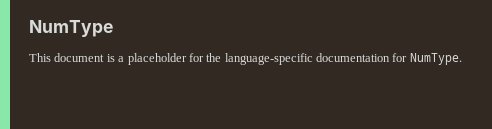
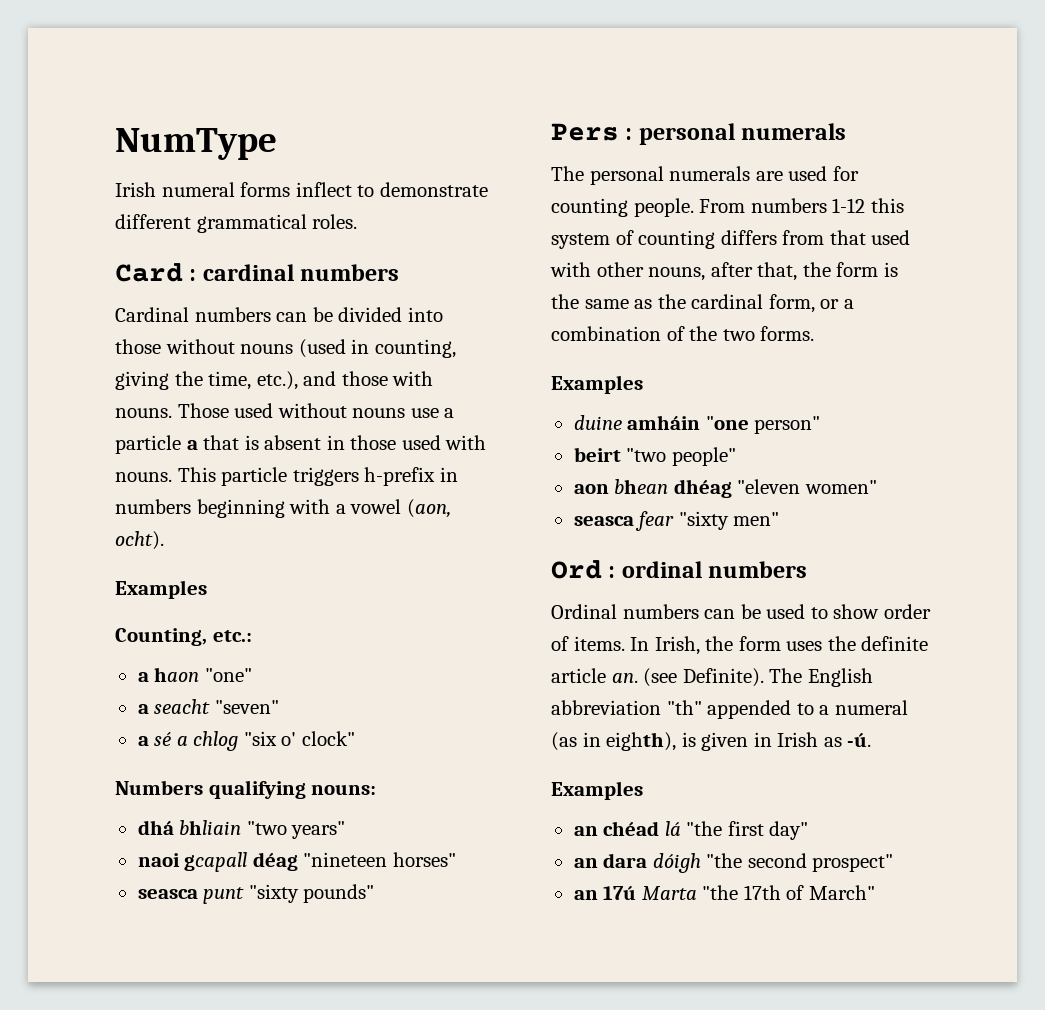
- This document is a placeholder for the language-specific documentation for NumType.
+ Irish numeral forms inflect to demonstrate different grammatical roles.
+ Card : cardinal numbers
+ Cardinal numbers can be divided into those without nouns (used in counting, giving the time, etc.), and those with nouns. Those used without nouns use a particle a that is absent in those used with nouns. This particle triggers h-prefix in numbers beginning with a vowel (aon, ocht).
+ Examples
+ Counting, etc.:
+ a haon "one"
+ a seacht "seven"
+ a sé a chlog "six o' clock"
+ Numbers qualifying nouns:
+ dhá bhliain "two years"
+ naoi gcapall déag "nineteen horses"
+ seasca punt "sixty pounds"
+ Pers : personal numerals
+ The personal numerals are used for counting people. From numbers 1-12 this system of counting differs from that used with other nouns, after that, the form is the same as the cardinal form, or a combination of the two forms.
+ Examples
+ duine amháin "one person"
+ beirt "two people"
+ aon bhean dhéag "eleven women"
+ seasca fear "sixty men"
+ Ord : ordinal numbers
+ Ordinal numbers can be used to show order of items. In Irish, the form uses the definite article an. (see Definite). The English abbreviation "th" appended to a numeral (as in eighth), is given in Irish as -ú.
+ Examples
+ an chéad lá "the first day"
+ an dara dóigh "the second prospect"
+ an 17ú Marta "the 17th of March"

